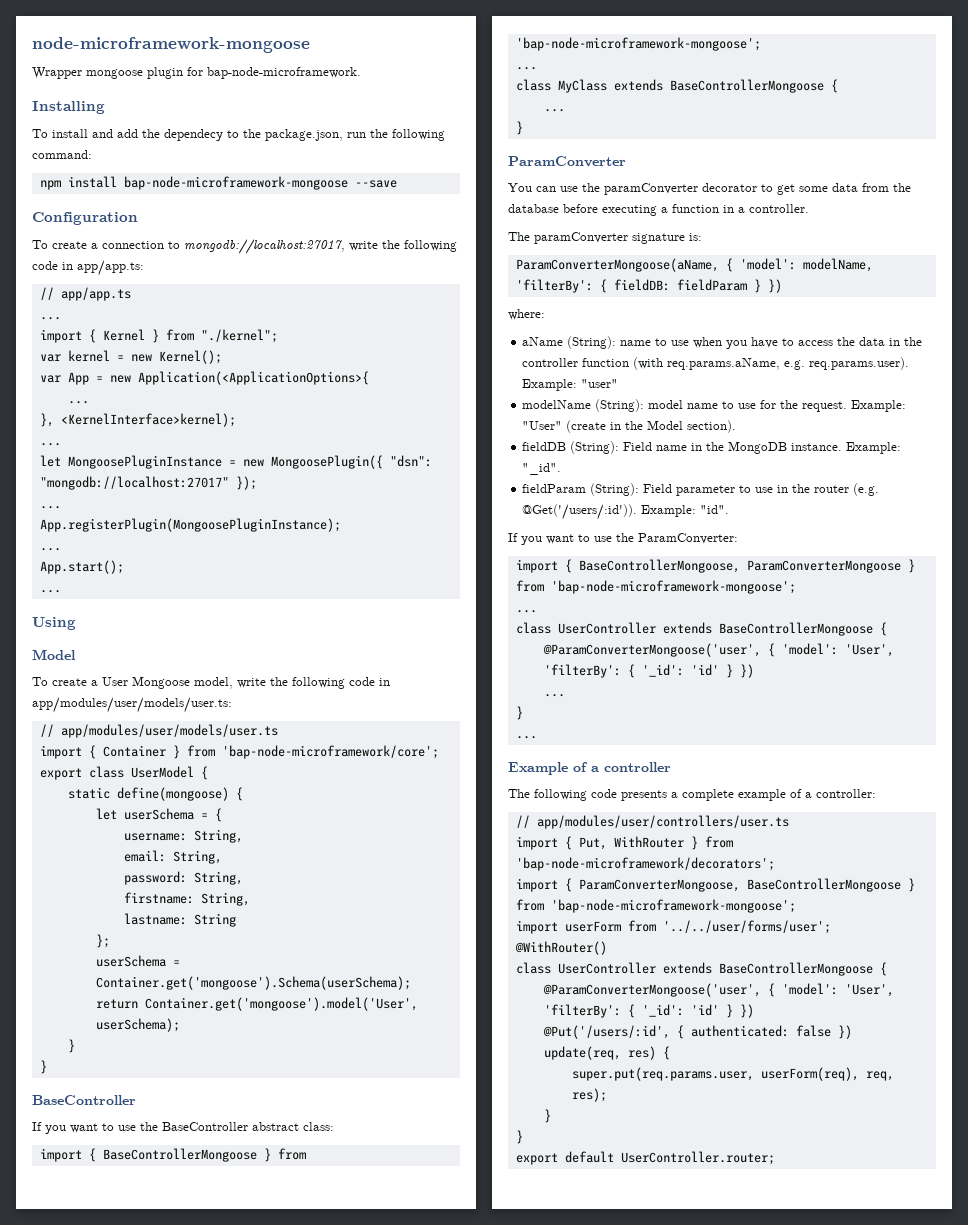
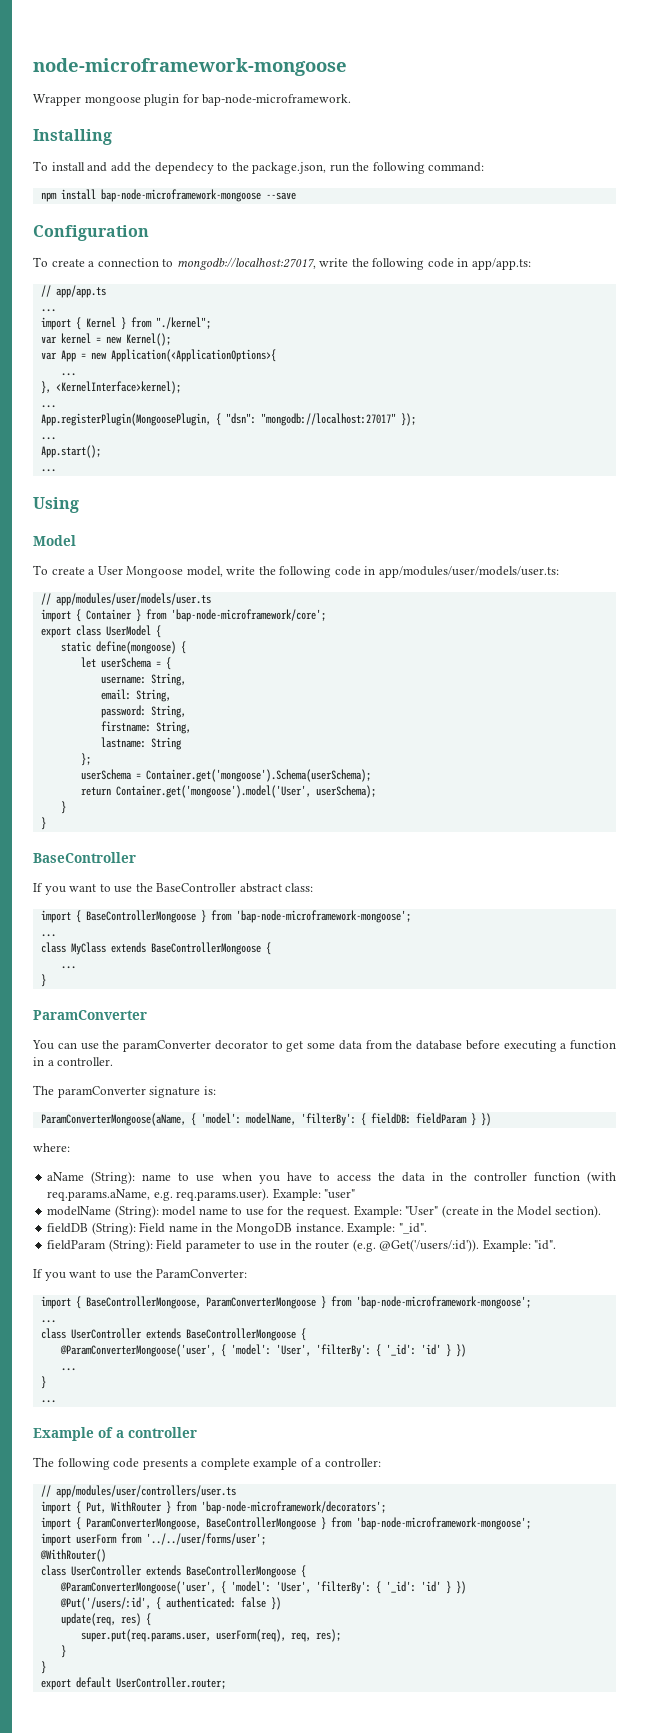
- let MongoosePluginInstance = new MongoosePlugin({ "dsn": "mongodb://localhost:27017" });
+ App.registerPlugin(MongoosePlugin, { "dsn": "mongodb://localhost:27017" });
- App.registerPlugin(MongoosePluginInstance);
- ...

